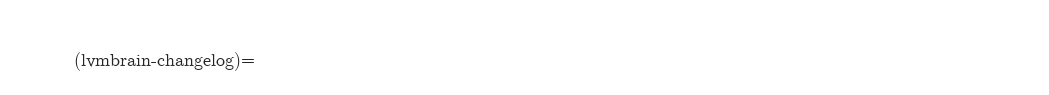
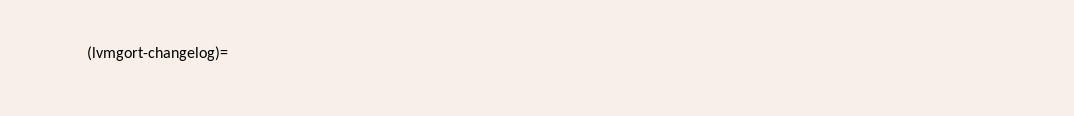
- (lvmbrain-changelog)=
+ (lvmgort-changelog)=

